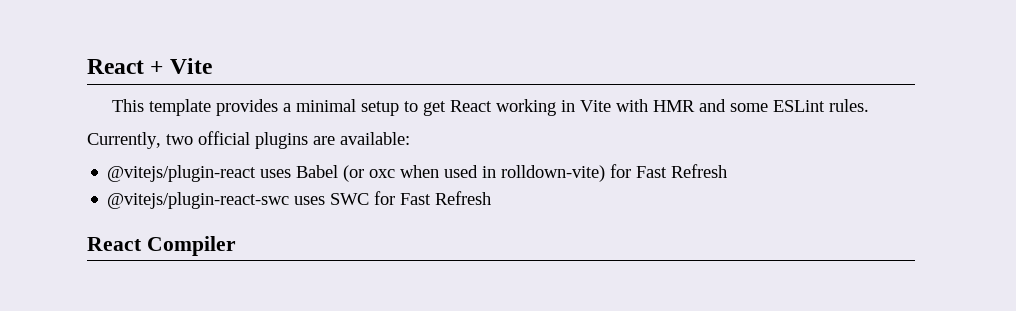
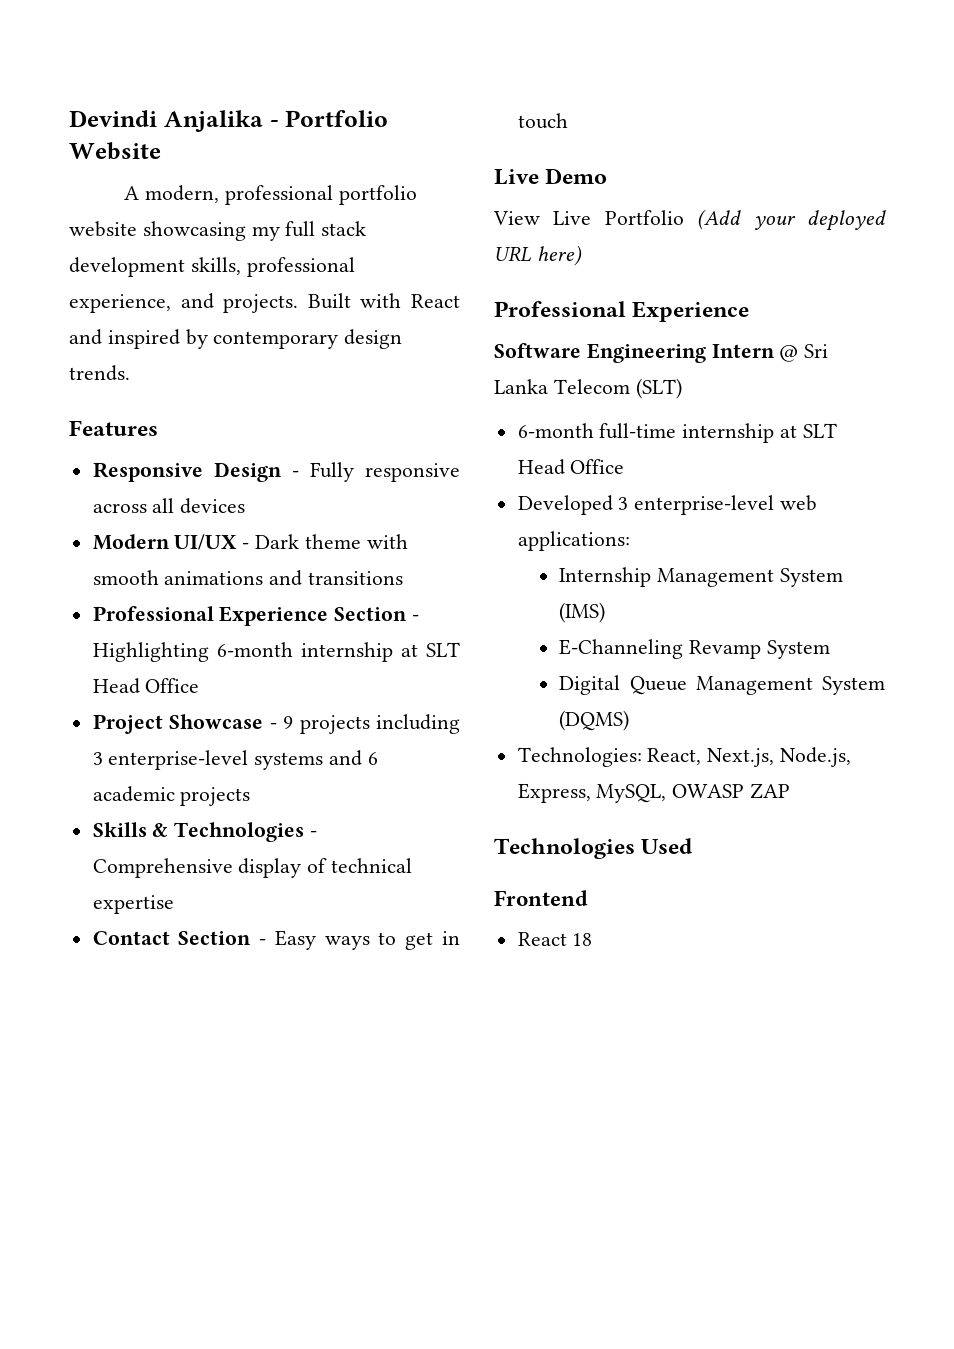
- React + Vite
- This template provides a minimal setup to get React working in Vite with HMR and some ESLint rules.
- Currently, two official plugins are available:
- @vitejs/plugin-react uses Babel (or oxc when used in rolldown-vite) for Fast Refresh
- @vitejs/plugin-react-swc uses SWC for Fast Refresh
- React Compiler
+ Devindi Anjalika - Portfolio Website
+ A modern, professional portfolio website showcasing my full stack development skills, professional experience, and projects. Built with React and inspired by contemporary design trends.
+ Features
+ Responsive Design - Fully responsive across all devices
+ Modern UI/UX - Dark theme with smooth animations and transitions
+ Professional Experience Section - Highlighting 6-month internship at SLT Head Office
+ Project Showcase - 9 projects including 3 enterprise-level systems and 6 academic projects
+ Skills & Technologies - Comprehensive display of technical expertise
+ Contact Section - Easy ways to get in touch
+ Live Demo
+ View Live Portfolio (Add your deployed URL here)
+ Professional Experience
+ Software Engineering Intern @ Sri Lanka Telecom (SLT)
+ 6-month full-time internship at SLT Head Office
+ Developed 3 enterprise-level web applications:
+ Internship Management System (IMS)
+ E-Channeling Revamp System
+ Digital Queue Management System (DQMS)
+ Technologies: React, Next.js, Node.js, Express, MySQL, OWASP ZAP
+ Technologies Used
+ Frontend
+ React 18

